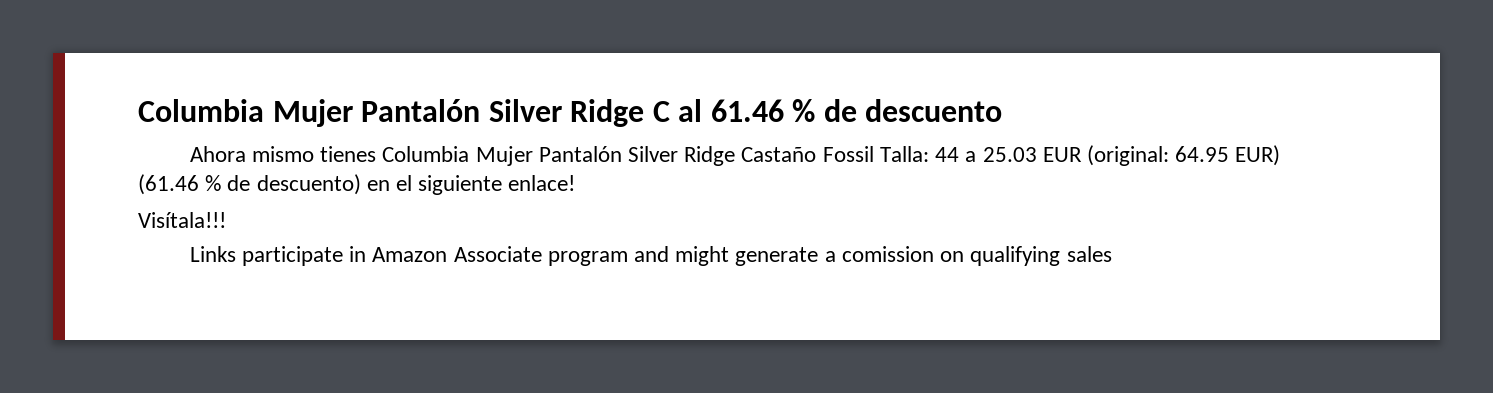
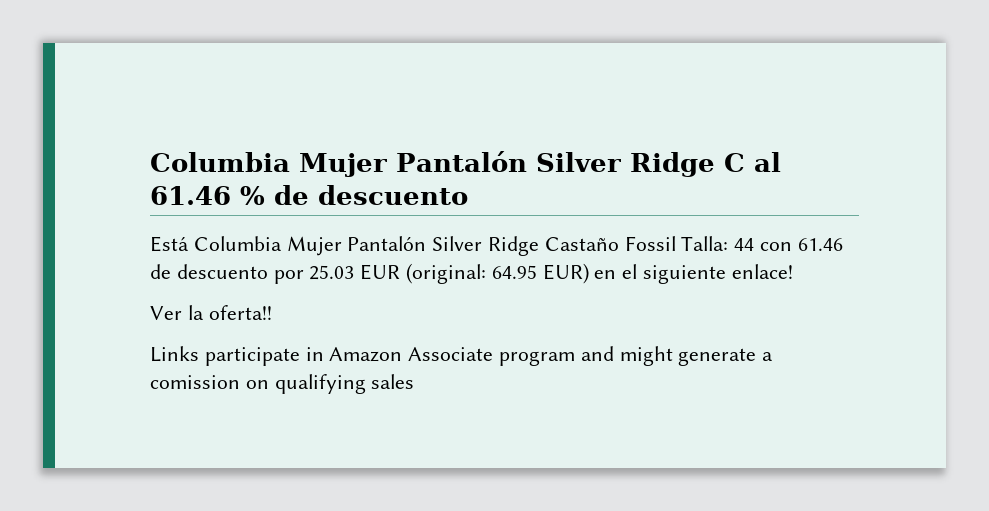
- Ahora mismo tienes Columbia Mujer Pantalón Silver Ridge Castaño Fossil Talla: 44 a 25.03 EUR (original: 64.95 EUR) (61.46 % de descuento) en el siguiente enlace!
+ Está Columbia Mujer Pantalón Silver Ridge Castaño Fossil Talla: 44 con 61.46 de descuento por 25.03 EUR (original: 64.95 EUR) en el siguiente enlace!
- Visítala!!!
+ Ver la oferta!!

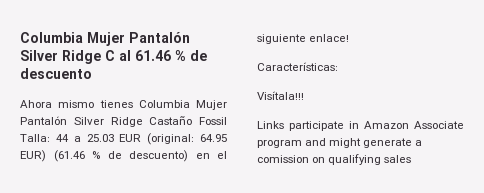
- Está Columbia Mujer Pantalón Silver Ridge Castaño Fossil Talla: 44 con 61.46 de descuento por 25.03 EUR (original: 64.95 EUR) en el siguiente enlace!
+ Ahora mismo tienes Columbia Mujer Pantalón Silver Ridge Castaño Fossil Talla: 44 a 25.03 EUR (original: 64.95 EUR) (61.46 % de descuento) en el siguiente enlace!
- Ver la oferta!!
+ Características:
+ Visítala!!!

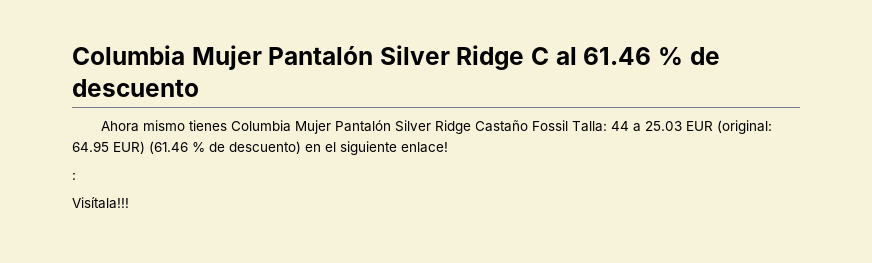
- Características:
+ :
- Links participate in Amazon Associate program and might generate a comission on qualifying sales

